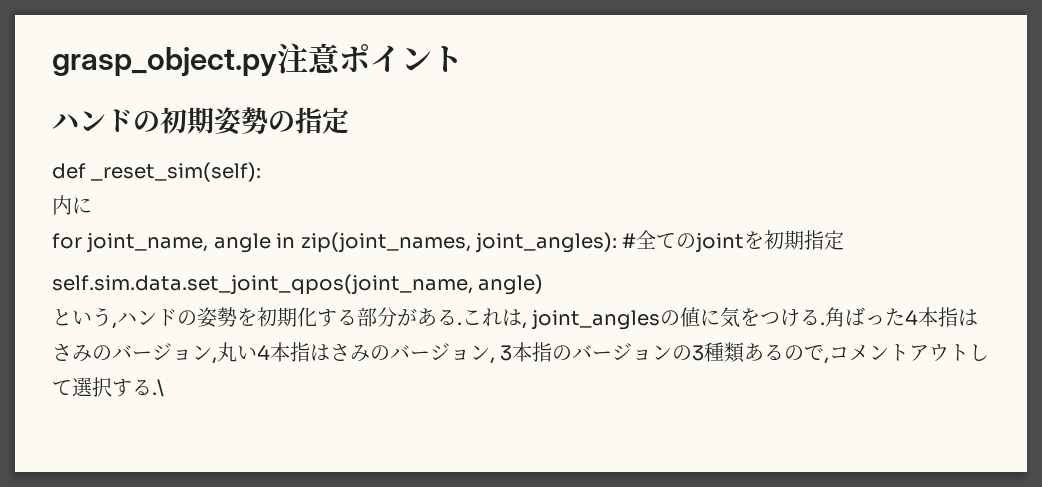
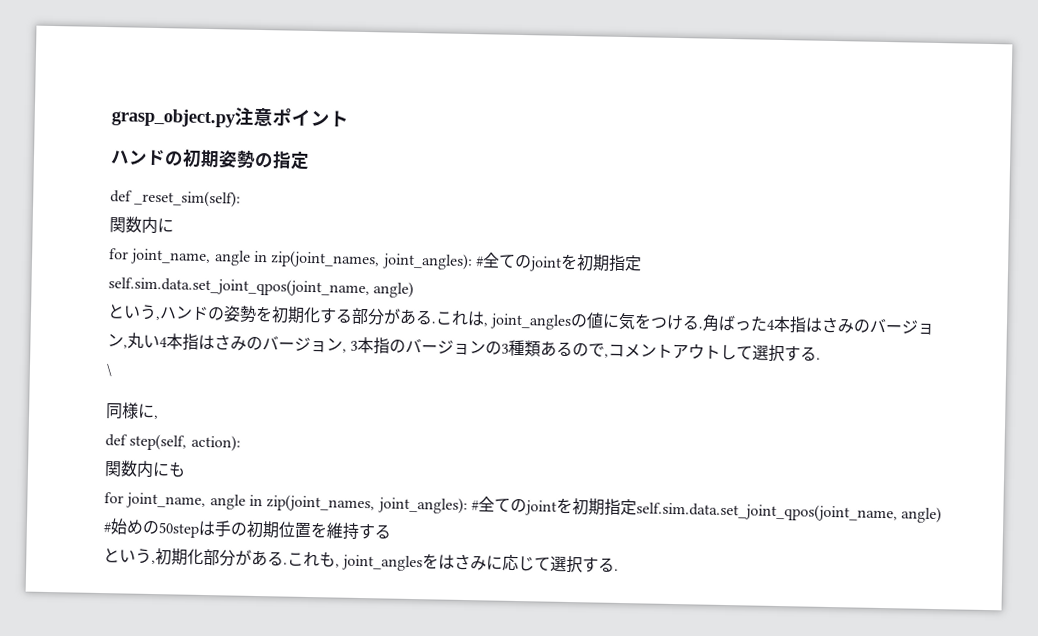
  def _reset_sim(self):
- 内に
+ 関数内に
- 角ばった4本指はさみのバージョン,丸い4本指はさみのバージョン, 3本指のバージョンの3種類あるので,コメントアウトして選択する.\
+ 角ばった4本指はさみのバージョン,丸い4本指はさみのバージョン, 3本指のバージョンの3種類あるので,コメントアウトして選択する.
+ \
+ 同様に,
+ def step(self, action):
+ 関数内にも
+ for joint_name, angle in zip(joint_names, joint_angles): #全てのjointを初期指定self.sim.data.set_joint_qpos(joint_name, angle) #始めの50stepは手の初期位置を維持する
+ という,初期化部分がある.これも, joint_anglesをはさみに応じて選択する.

